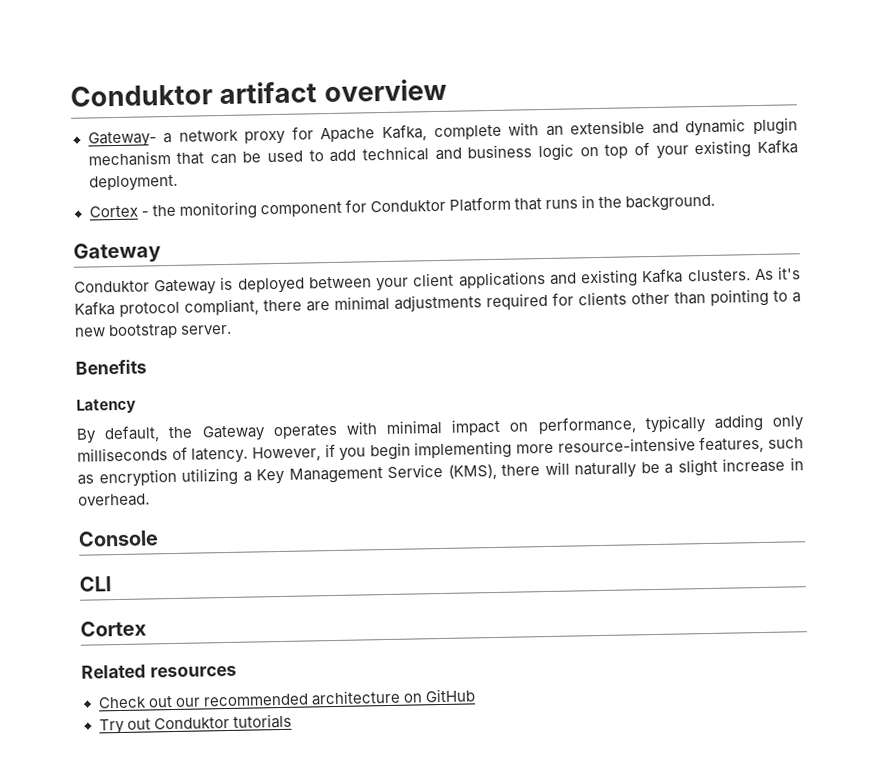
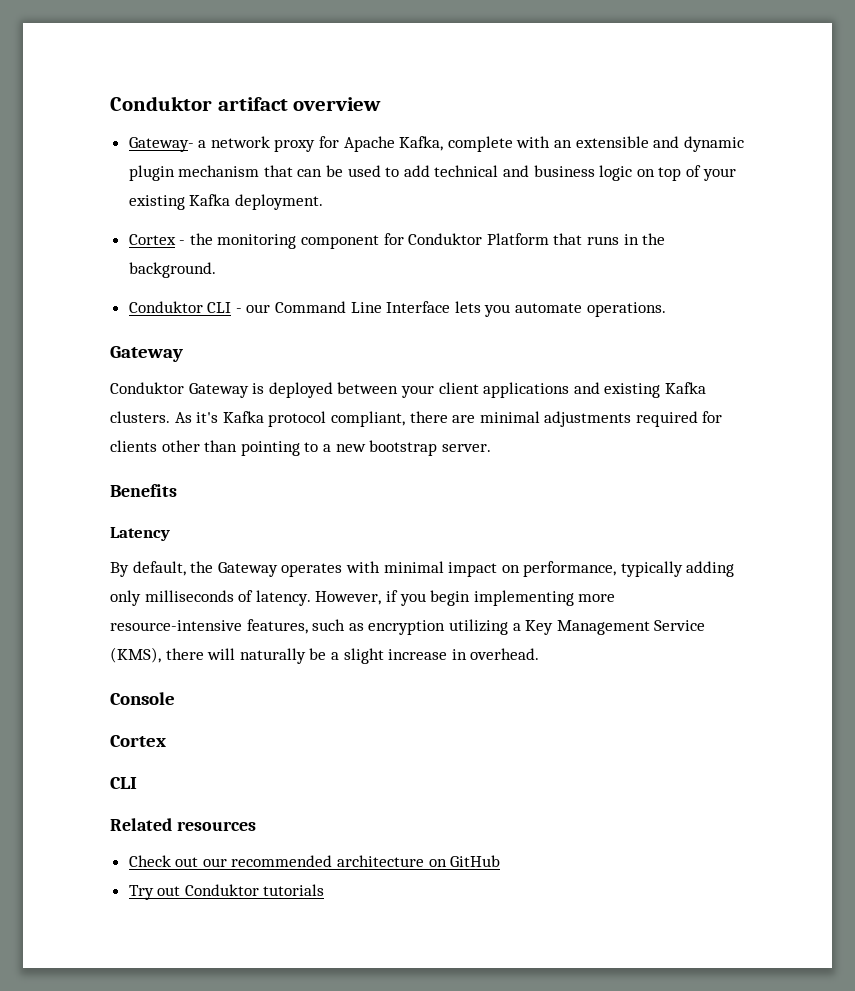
+ Conduktor CLI - our Command Line Interface lets you automate operations.
  Console
+ Cortex
  CLI
- Cortex

